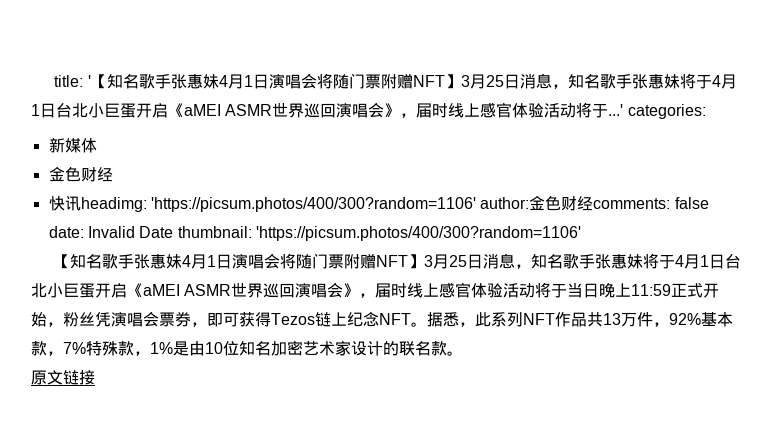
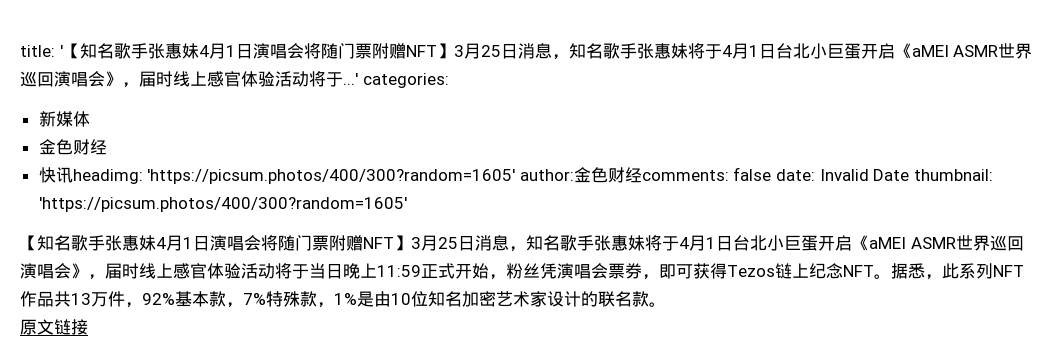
- 快讯headimg: 'https://picsum.photos/400/300?random=1106' author:金色财经comments: false date: Invalid Date thumbnail: 'https://picsum.photos/400/300?random=1106'
+ 快讯headimg: 'https://picsum.photos/400/300?random=1605' author:金色财经comments: false date: Invalid Date thumbnail: 'https://picsum.photos/400/300?random=1605'

